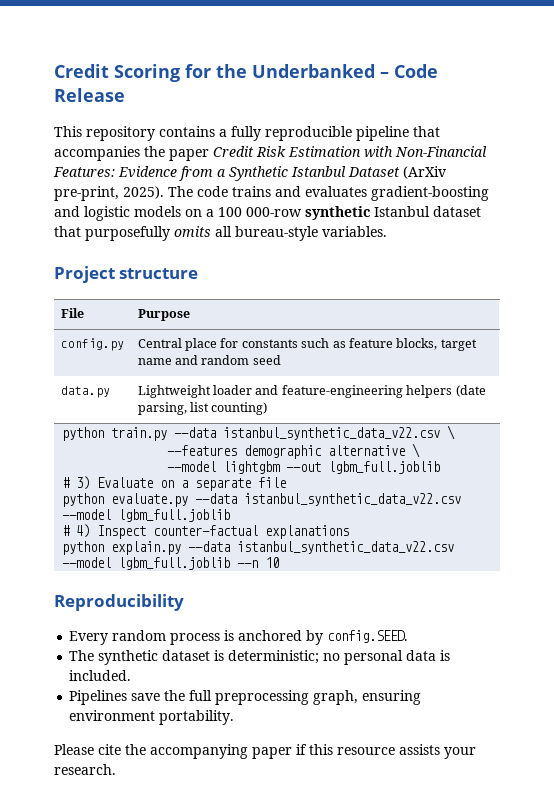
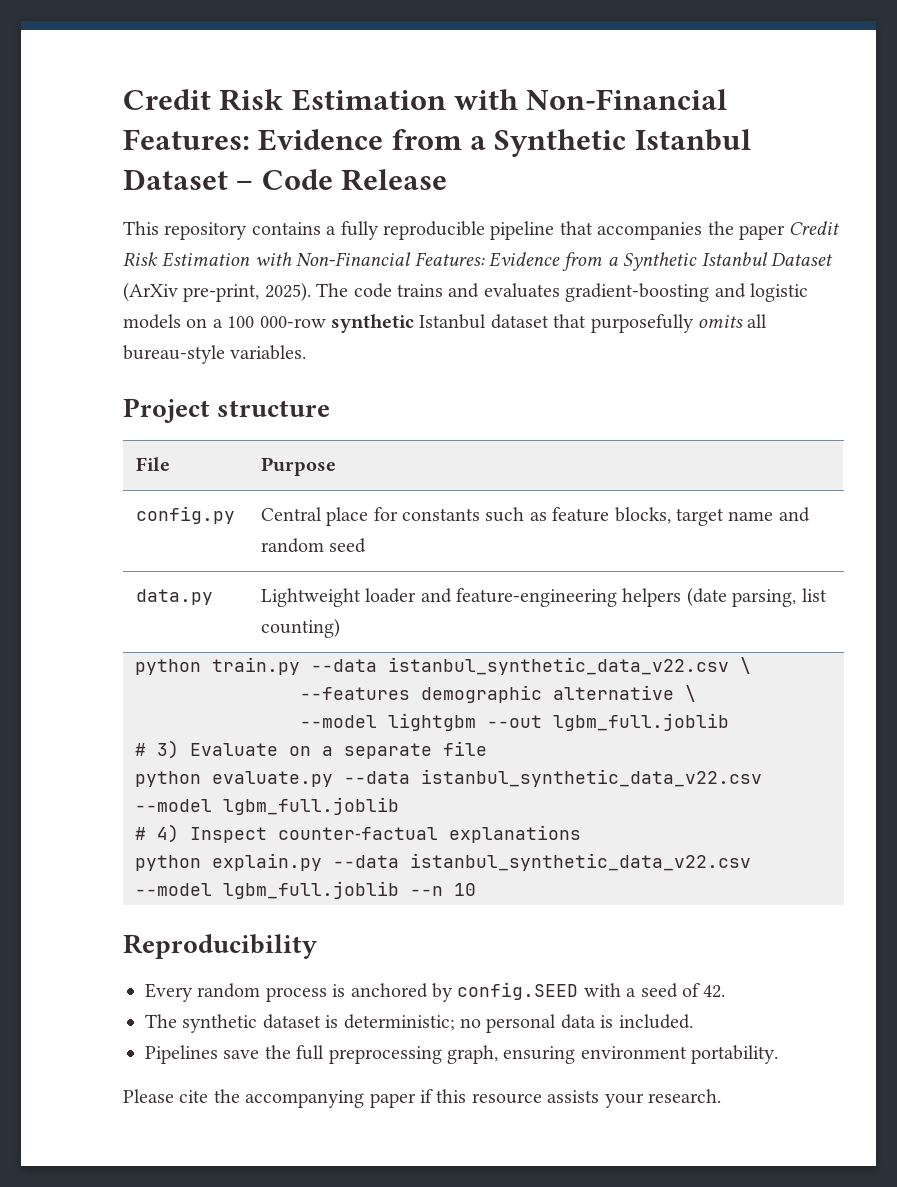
- Credit Scoring for the Underbanked – Code Release
+ Credit Risk Estimation with Non-Financial Features: Evidence from a Synthetic Istanbul Dataset – Code Release
- Every random process is anchored by config.SEED.
+ Every random process is anchored by config.SEED with a seed of 42.

